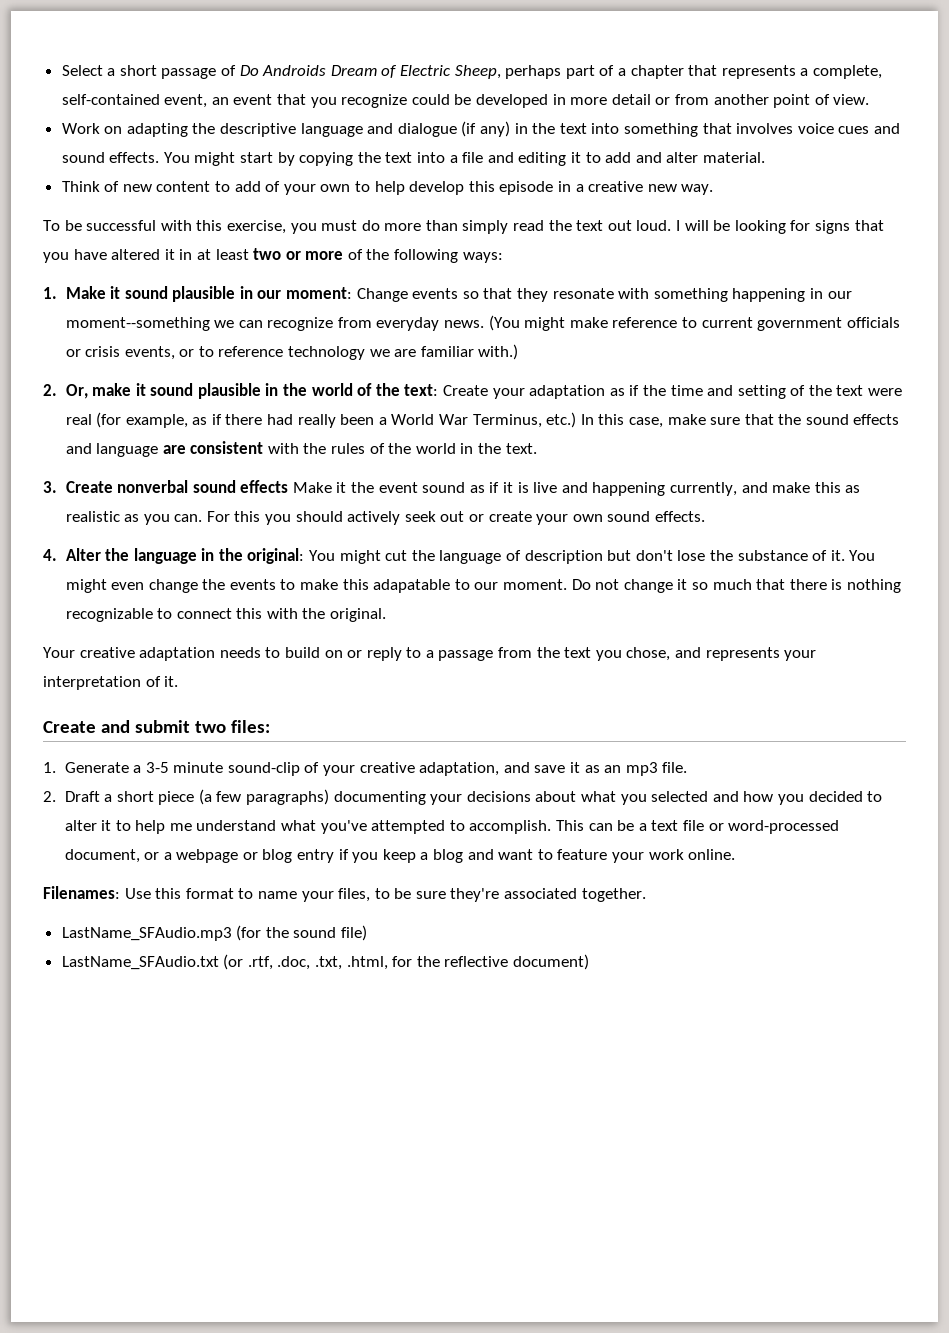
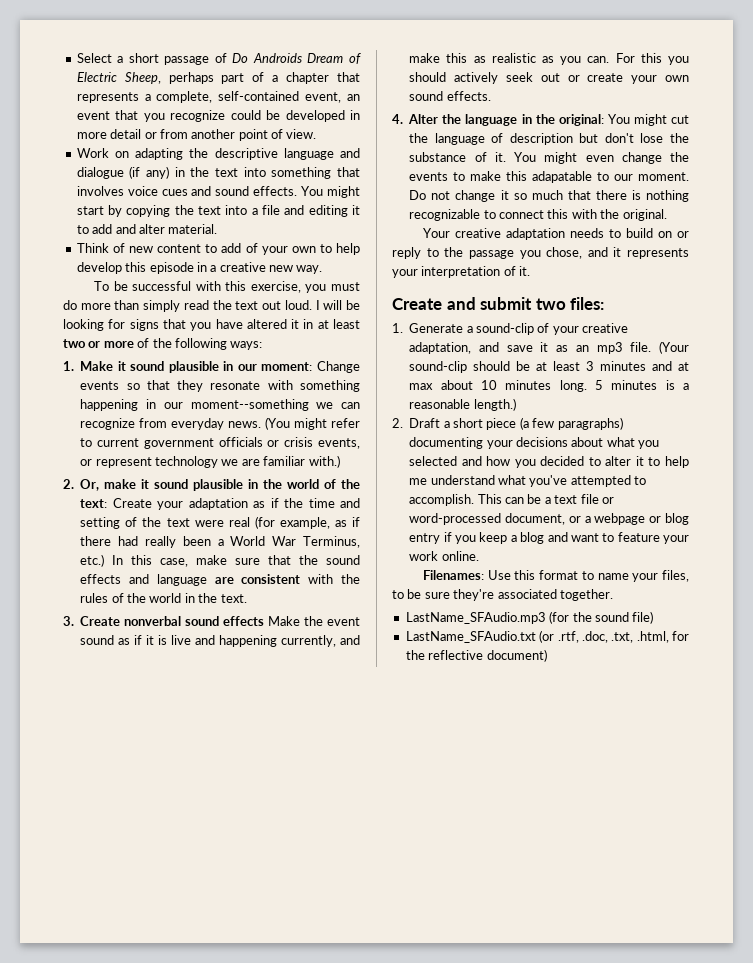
- (You might make reference to current government officials or crisis events, or to reference technology we are familiar with.)
+ (You might refer to current government officials or crisis events, or represent technology we are familiar with.)
- 3. Create nonverbal sound effects Make it the event sound as if it is live and happening currently, and make this as realistic as you can.
+ 3. Create nonverbal sound effects Make the event sound as if it is live and happening currently, and make this as realistic as you can.
- Your creative adaptation needs to build on or reply to a passage from the text you chose, and represents your interpretation of it.
+ Your creative adaptation needs to build on or reply to the passage you chose, and it represents your interpretation of it.
- 1. Generate a 3-5 minute sound-clip of your creative adaptation, and save it as an mp3 file.
+ 1. Generate a sound-clip of your creative adaptation, and save it as an mp3 file. (Your sound-clip should be at least 3 minutes and at max about 10 minutes long. 5 minutes is a reasonable length.)

